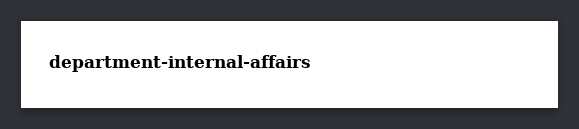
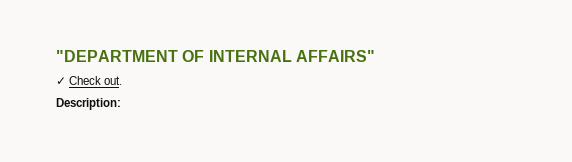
- department-internal-affairs
+ "DEPARTMENT OF INTERNAL AFFAIRS"
+ ✓ Check out.
+ Description:

